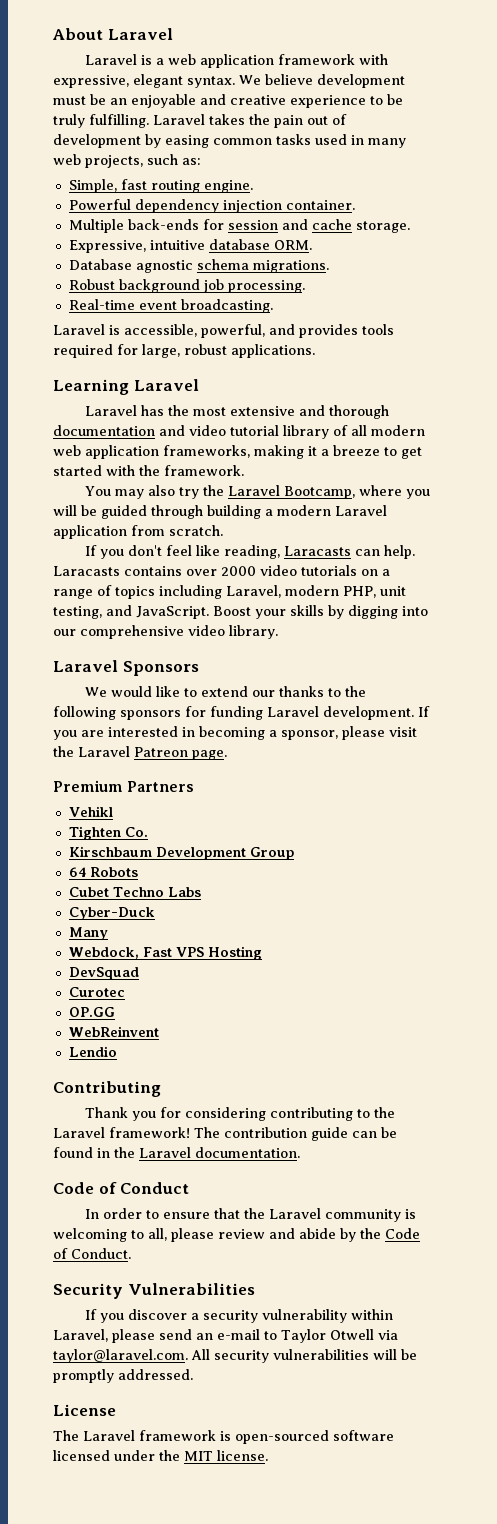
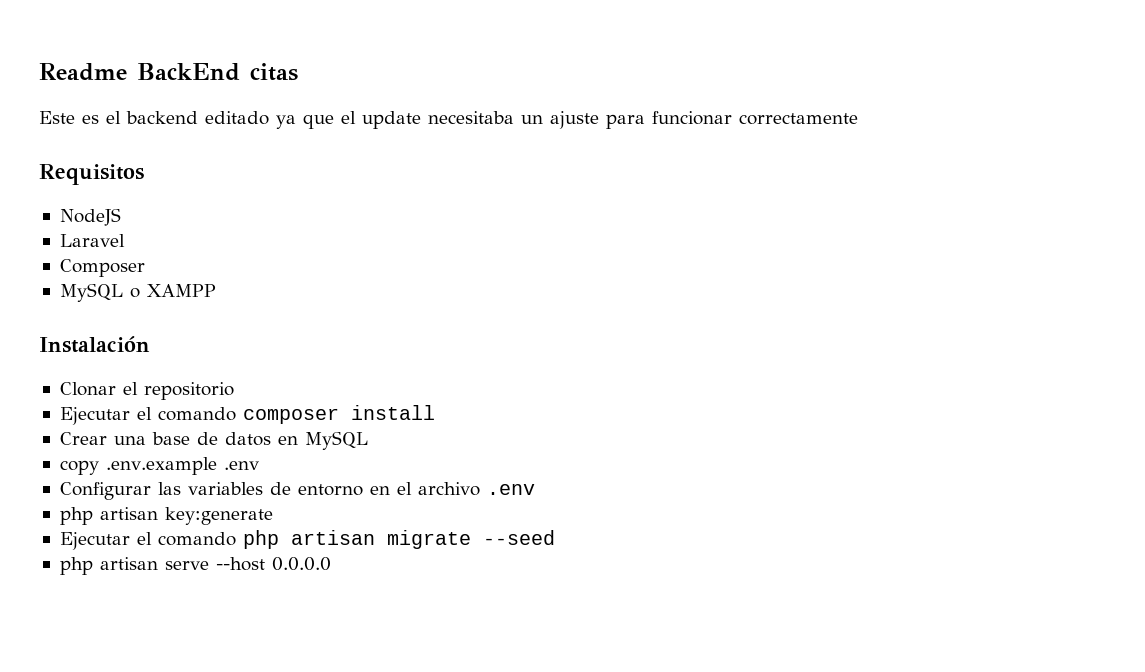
- About Laravel
- Laravel is a web application framework with expressive, elegant syntax. We believe development must be an enjoyable and creative experience to be truly fulfilling. Laravel takes the pain out of development by easing common tasks used in many web projects, such as:
- Simple, fast routing engine.
- Powerful dependency injection container.
- Multiple back-ends for session and cache storage.
- Expressive, intuitive database ORM.
- Database agnostic schema migrations.
- Robust background job processing.
- Real-time event broadcasting.
- Laravel is accessible, powerful, and provides tools required for large, robust applications.
- Learning Laravel
- Laravel has the most extensive and thorough documentation and video tutorial library of all modern web application frameworks, making it a breeze to get started with the framework.
- You may also try the Laravel Bootcamp, where you will be guided through building a modern Laravel application from scratch.
- If you don't feel like reading, Laracasts can help. Laracasts contains over 2000 video tutorials on a range of topics including Laravel, modern PHP, unit testing, and JavaScript. Boost your skills by digging into our comprehensive video library.
- Laravel Sponsors
- We would like to extend our thanks to the following sponsors for funding Laravel development. If you are interested in becoming a sponsor, please visit the Laravel Patreon page.
- Premium Partners
- Vehikl
- Tighten Co.
- Kirschbaum Development Group
- 64 Robots
- Cubet Techno Labs
- Cyber-Duck
- Many
- Webdock, Fast VPS Hosting
- DevSquad
- Curotec
- OP.GG
- WebReinvent
- Lendio
- Contributing
- Thank you for considering contributing to the Laravel framework! The contribution guide can be found in the Laravel documentation.
- Code of Conduct
- In order to ensure that the Laravel community is welcoming to all, please review and abide by the Code of Conduct.
- Security Vulnerabilities
- If you discover a security vulnerability within Laravel, please send an e-mail to Taylor Otwell via taylor@laravel.com. All security vulnerabilities will be promptly addressed.
- License
- The Laravel framework is open-sourced software licensed under the MIT license.
+ Readme BackEnd citas
+ Este es el backend editado ya que el update necesitaba un ajuste para funcionar correctamente
+ Requisitos
+ NodeJS
+ Laravel
+ Composer
+ MySQL o XAMPP
+ Instalación
+ Clonar el repositorio
+ Ejecutar el comando composer install
+ Crear una base de datos en MySQL
+ copy .env.example .env
+ Configurar las variables de entorno en el archivo .env
+ php artisan key:generate
+ Ejecutar el comando php artisan migrate --seed
+ php artisan serve --host 0.0.0.0

